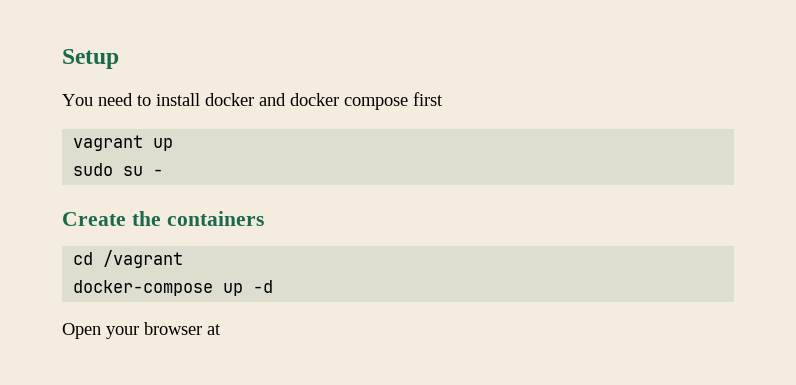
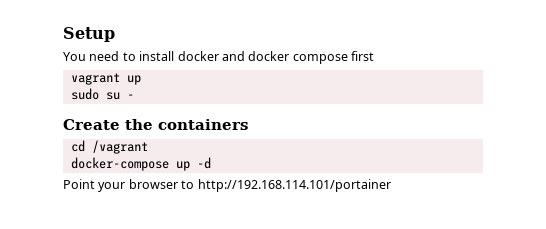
- Open your browser at
+ Point your browser to http://192.168.114.101/portainer

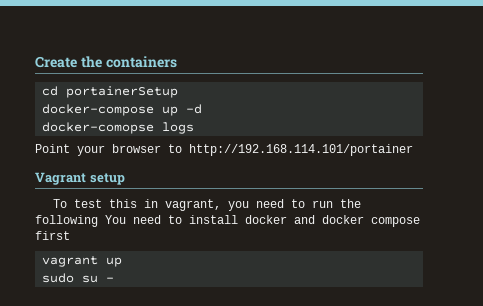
- Setup
- You need to install docker and docker compose first
+ Create the containers
+ cd portainerSetup
+ docker-compose up -d
+ docker-comopse logs
+ Point your browser to http://192.168.114.101/portainer
+ Vagrant setup
+ To test this in vagrant, you need to run the following You need to install docker and docker compose first
- Create the containers
- cd /vagrant
- docker-compose up -d
- Point your browser to http://192.168.114.101/portainer

